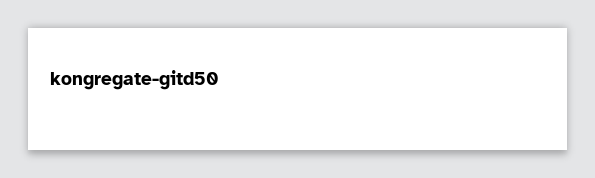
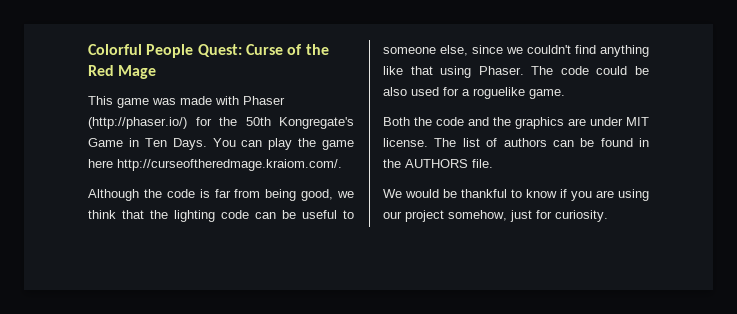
- kongregate-gitd50
+ Colorful People Quest: Curse of the Red Mage
+ This game was made with Phaser (http://phaser.io/) for the 50th Kongregate's Game in Ten Days. You can play the game here http://curseoftheredmage.kraiom.com/.
+ Although the code is far from being good, we think that the lighting code can be useful to someone else, since we couldn't find anything like that using Phaser. The code could be also used for a roguelike game.
+ Both the code and the graphics are under MIT license. The list of authors can be found in the AUTHORS file.
+ We would be thankful to know if you are using our project somehow, just for curiosity.

